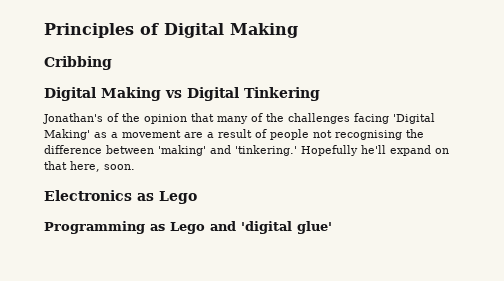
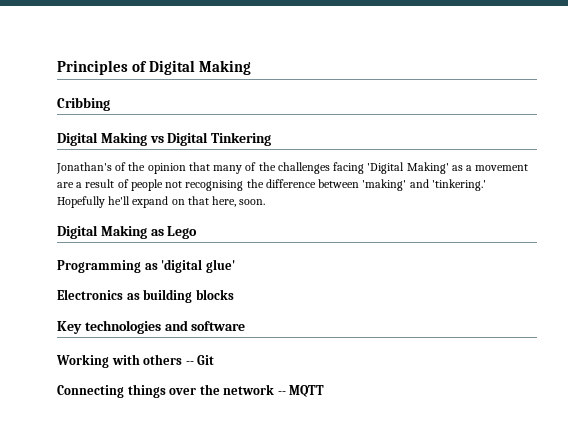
- Electronics as Lego
+ Digital Making as Lego
- Programming as Lego and 'digital glue'
+ Programming as 'digital glue'
+ Electronics as building blocks
+ Key technologies and software
+ Working with others -- Git
+ Connecting things over the network -- MQTT

